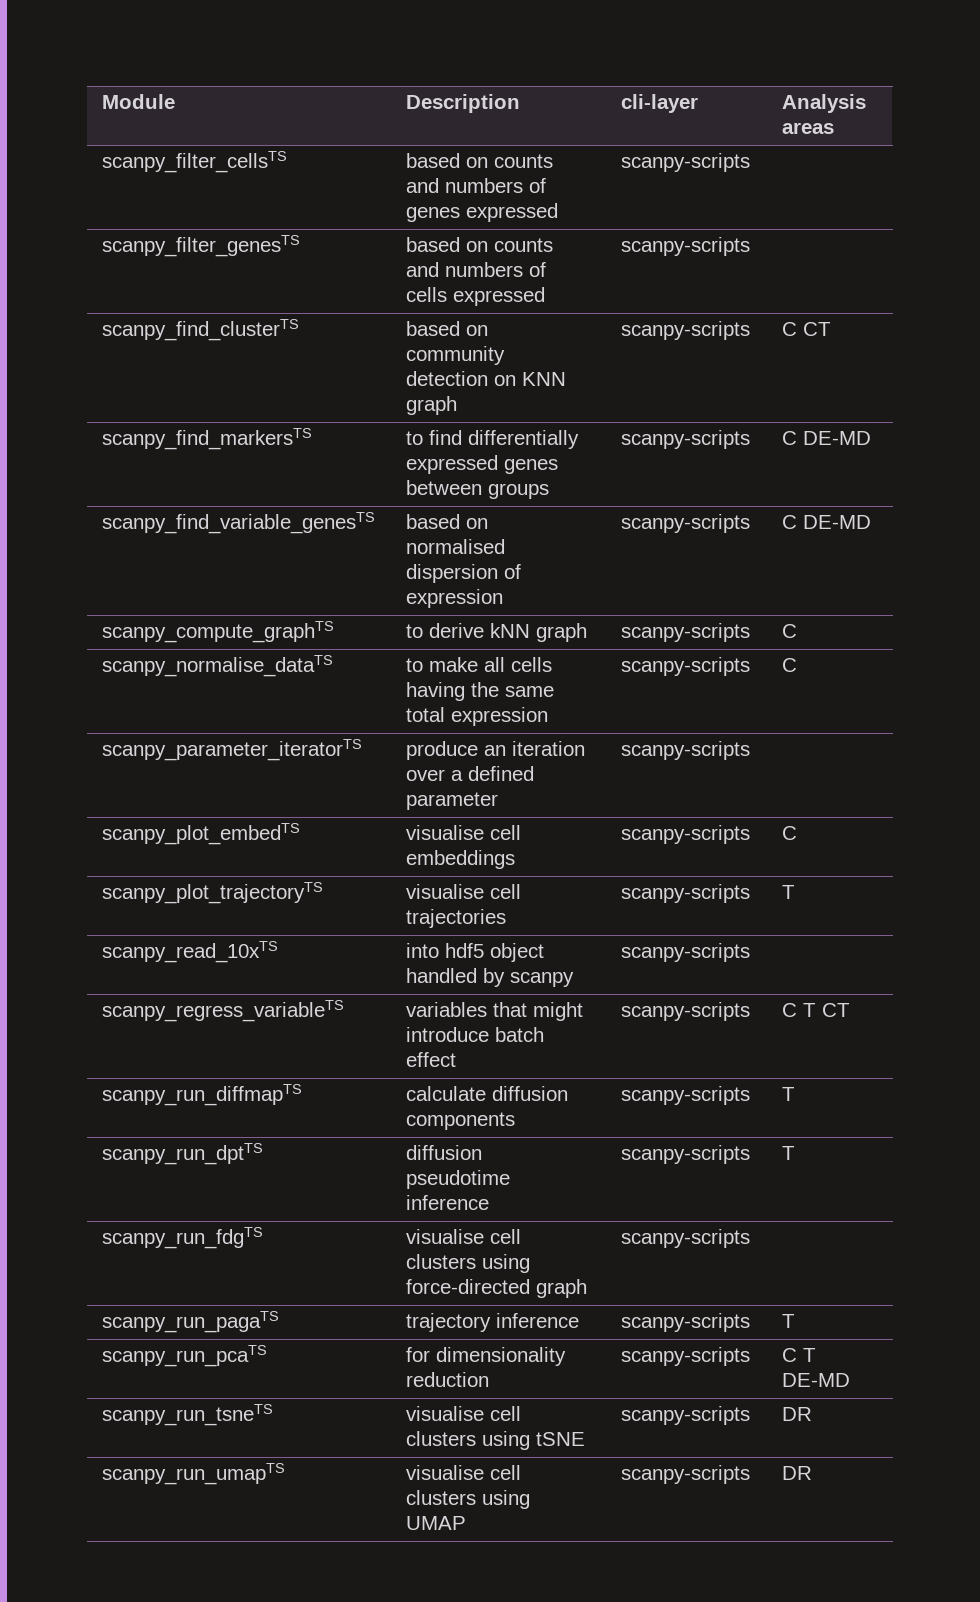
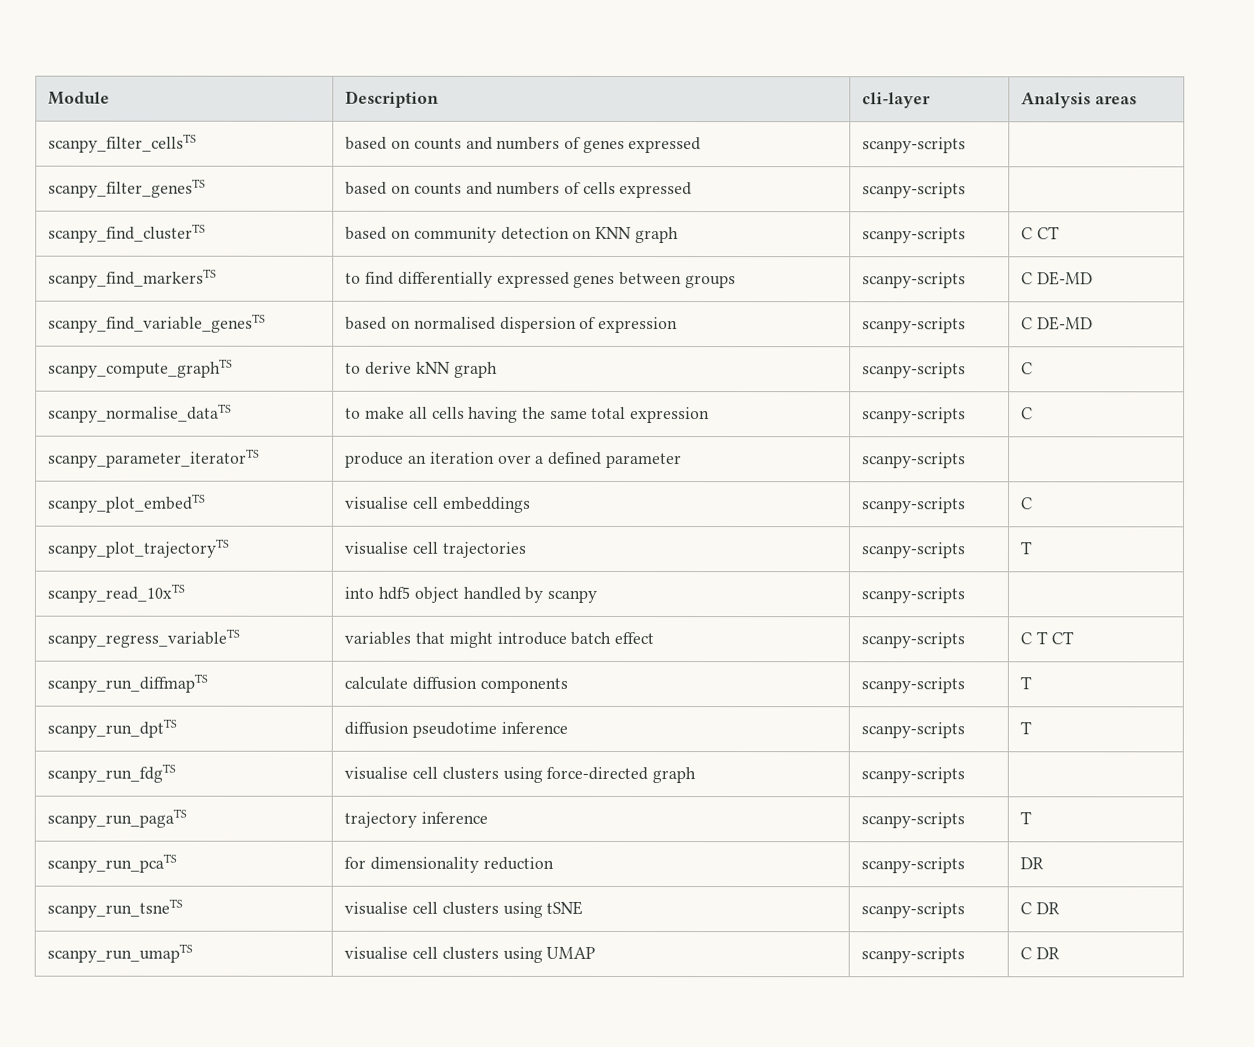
- scanpy_run_pcaTS | for dimensionality reduction | scanpy-scripts | C T DE-MD
+ scanpy_run_pcaTS | for dimensionality reduction | scanpy-scripts | DR
- scanpy_run_tsneTS | visualise cell clusters using tSNE | scanpy-scripts | DR
+ scanpy_run_tsneTS | visualise cell clusters using tSNE | scanpy-scripts | C DR
- scanpy_run_umapTS | visualise cell clusters using UMAP | scanpy-scripts | DR
+ scanpy_run_umapTS | visualise cell clusters using UMAP | scanpy-scripts | C DR

